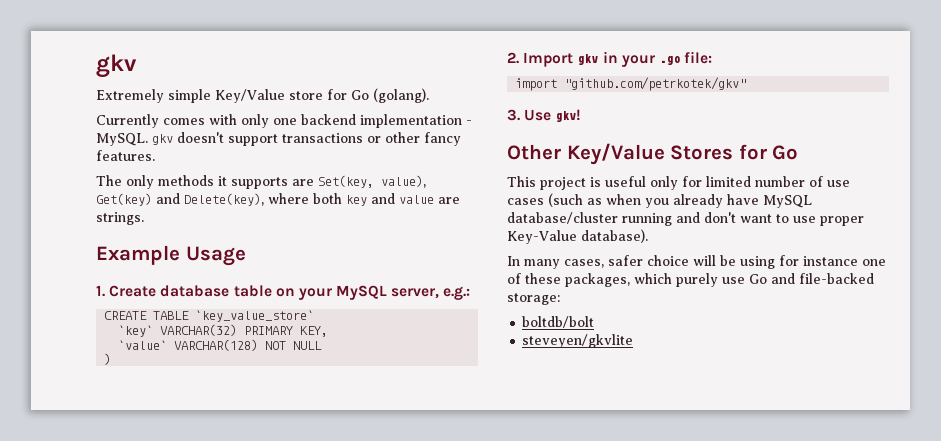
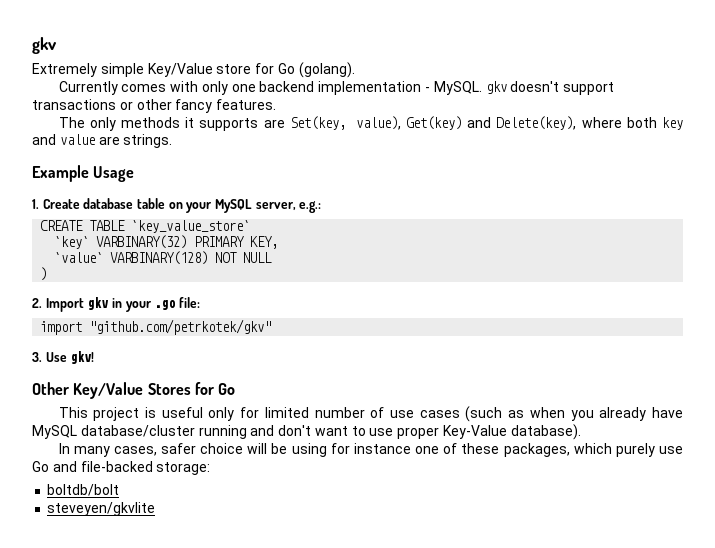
- `key` VARCHAR(32) PRIMARY KEY,
+ `key` VARBINARY(32) PRIMARY KEY,
- `value` VARCHAR(128) NOT NULL
+ `value` VARBINARY(128) NOT NULL

